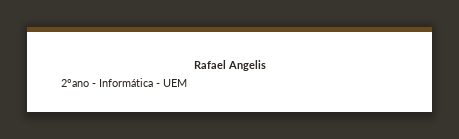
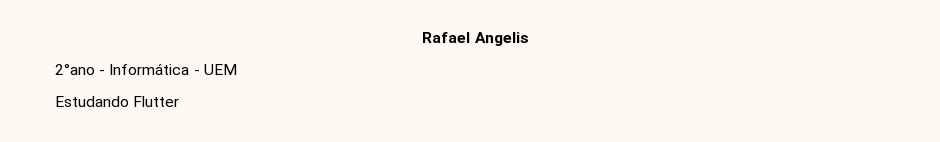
+ Estudando Flutter

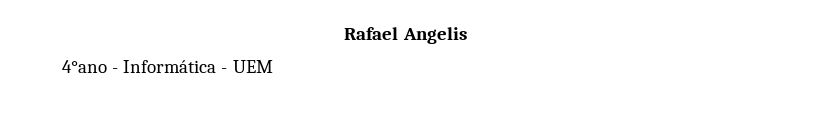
- 2°ano - Informática - UEM
+ 4°ano - Informática - UEM
- Estudando Flutter

